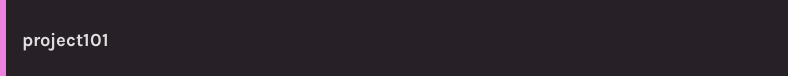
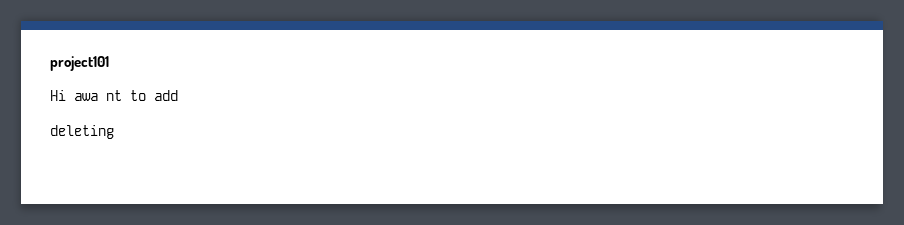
+ Hi awa nt to add
+ deleting

